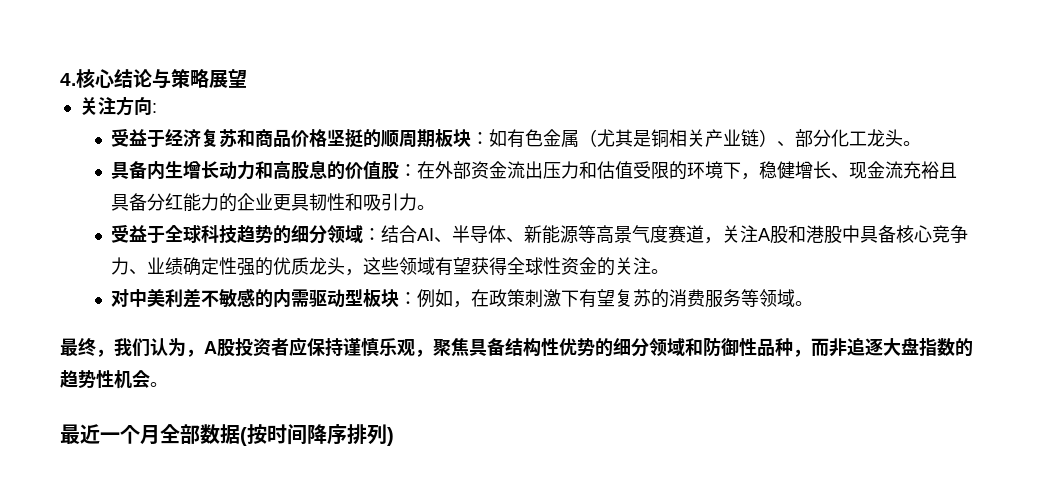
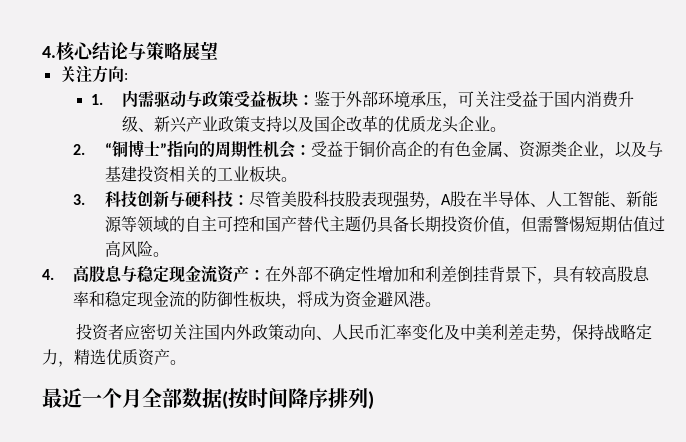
- 受益于经济复苏和商品价格坚挺的顺周期板块：如有色金属（尤其是铜相关产业链）、部分化工龙头。
- 具备内生增长动力和高股息的价值股：在外部资金流出压力和估值受限的环境下，稳健增长、现金流充裕且具备分红能力的企业更具韧性和吸引力。
- 受益于全球科技趋势的细分领域：结合AI、半导体、新能源等高景气度赛道，关注A股和港股中具备核心竞争力、业绩确定性强的优质龙头，这些领域有望获得全球性资金的关注。
- 对中美利差不敏感的内需驱动型板块：例如，在政策刺激下有望复苏的消费服务等领域。
- 最终，我们认为，A股投资者应保持谨慎乐观，聚焦具备结构性优势的细分领域和防御性品种，而非追逐大盘指数的趋势性机会。
+ 1.内需驱动与政策受益板块：鉴于外部环境承压，可关注受益于国内消费升级、新兴产业政策支持以及国企改革的优质龙头企业。
+ 2. “铜博士”指向的周期性机会：受益于铜价高企的有色金属、资源类企业，以及与基建投资相关的工业板块。
+ 3.科技创新与硬科技：尽管美股科技股表现强势，A股在半导体、人工智能、新能源等领域的自主可控和国产替代主题仍具备长期投资价值，但需警惕短期估值过高风险。
+ 4.高股息与稳定现金流资产：在外部不确定性增加和利差倒挂背景下，具有较高股息率和稳定现金流的防御性板块，将成为资金避风港。
+ 投资者应密切关注国内外政策动向、人民币汇率变化及中美利差走势，保持战略定力，精选优质资产。

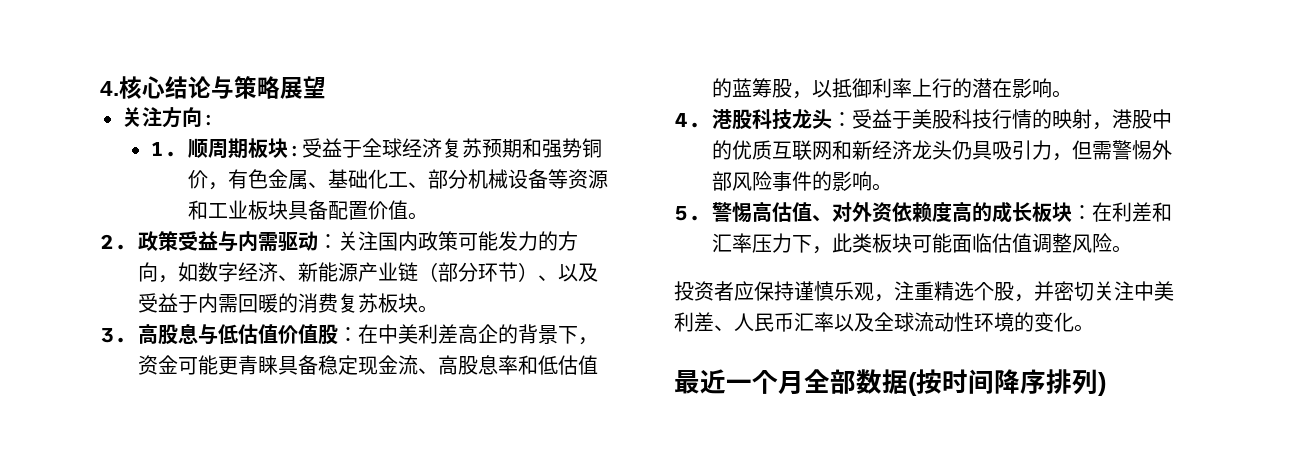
- 1.内需驱动与政策受益板块：鉴于外部环境承压，可关注受益于国内消费升级、新兴产业政策支持以及国企改革的优质龙头企业。
- 2. “铜博士”指向的周期性机会：受益于铜价高企的有色金属、资源类企业，以及与基建投资相关的工业板块。
- 3.科技创新与硬科技：尽管美股科技股表现强势，A股在半导体、人工智能、新能源等领域的自主可控和国产替代主题仍具备长期投资价值，但需警惕短期估值过高风险。
- 4.高股息与稳定现金流资产：在外部不确定性增加和利差倒挂背景下，具有较高股息率和稳定现金流的防御性板块，将成为资金避风港。
- 投资者应密切关注国内外政策动向、人民币汇率变化及中美利差走势，保持战略定力，精选优质资产。
+ 1.顺周期板块:受益于全球经济复苏预期和强势铜价，有色金属、基础化工、部分机械设备等资源和工业板块具备配置价值。
+ 2.政策受益与内需驱动：关注国内政策可能发力的方向，如数字经济、新能源产业链（部分环节）、以及受益于内需回暖的消费复苏板块。
+ 3.高股息与低估值价值股：在中美利差高企的背景下，资金可能更青睐具备稳定现金流、高股息率和低估值的蓝筹股，以抵御利率上行的潜在影响。
+ 4.港股科技龙头：受益于美股科技行情的映射，港股中的优质互联网和新经济龙头仍具吸引力，但需警惕外部风险事件的影响。
+ 5.警惕高估值、对外资依赖度高的成长板块：在利差和汇率压力下，此类板块可能面临估值调整风险。
+ 投资者应保持谨慎乐观，注重精选个股，并密切关注中美利差、人民币汇率以及全球流动性环境的变化。

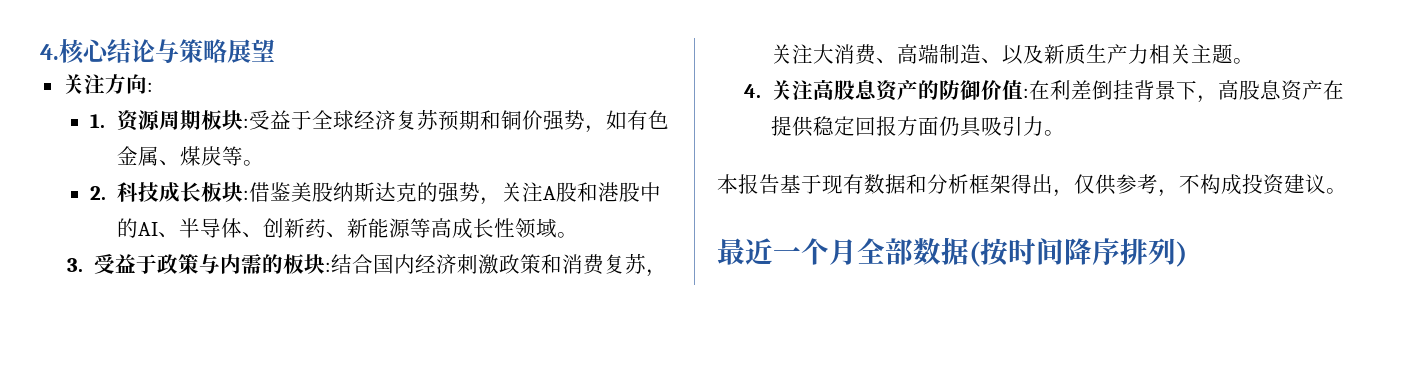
- 1.顺周期板块:受益于全球经济复苏预期和强势铜价，有色金属、基础化工、部分机械设备等资源和工业板块具备配置价值。
- 2.政策受益与内需驱动：关注国内政策可能发力的方向，如数字经济、新能源产业链（部分环节）、以及受益于内需回暖的消费复苏板块。
- 3.高股息与低估值价值股：在中美利差高企的背景下，资金可能更青睐具备稳定现金流、高股息率和低估值的蓝筹股，以抵御利率上行的潜在影响。
- 4.港股科技龙头：受益于美股科技行情的映射，港股中的优质互联网和新经济龙头仍具吸引力，但需警惕外部风险事件的影响。
- 5.警惕高估值、对外资依赖度高的成长板块：在利差和汇率压力下，此类板块可能面临估值调整风险。
- 投资者应保持谨慎乐观，注重精选个股，并密切关注中美利差、人民币汇率以及全球流动性环境的变化。
+ 1.资源周期板块:受益于全球经济复苏预期和铜价强势，如有色金属、煤炭等。
+ 2.科技成长板块:借鉴美股纳斯达克的强势，关注A股和港股中的AI、半导体、创新药、新能源等高成长性领域。
+ 3.受益于政策与内需的板块:结合国内经济刺激政策和消费复苏，关注大消费、高端制造、以及新质生产力相关主题。
+ 4.关注高股息资产的防御价值:在利差倒挂背景下，高股息资产在提供稳定回报方面仍具吸引力。
+ 本报告基于现有数据和分析框架得出，仅供参考，不构成投资建议。

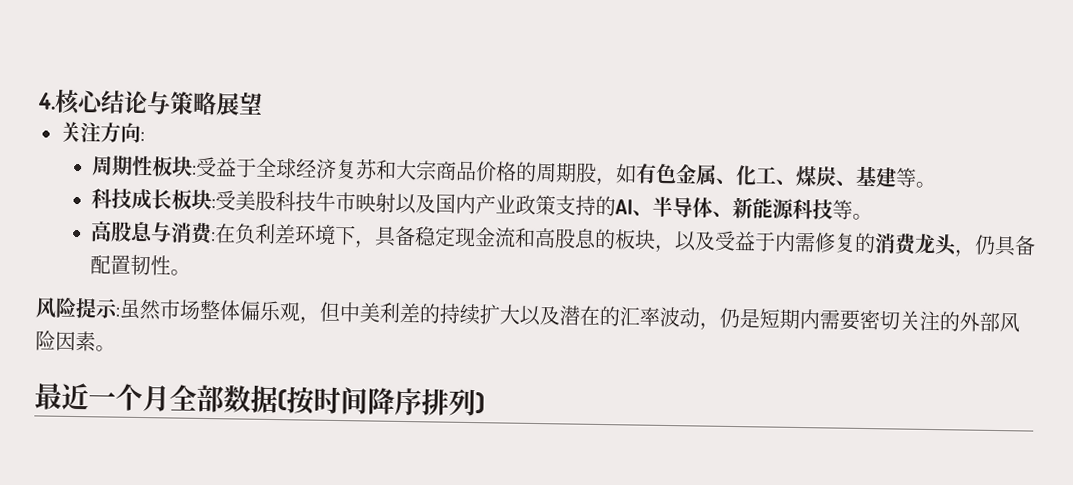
- 1.资源周期板块:受益于全球经济复苏预期和铜价强势，如有色金属、煤炭等。
- 2.科技成长板块:借鉴美股纳斯达克的强势，关注A股和港股中的AI、半导体、创新药、新能源等高成长性领域。
- 3.受益于政策与内需的板块:结合国内经济刺激政策和消费复苏，关注大消费、高端制造、以及新质生产力相关主题。
- 4.关注高股息资产的防御价值:在利差倒挂背景下，高股息资产在提供稳定回报方面仍具吸引力。
- 本报告基于现有数据和分析框架得出，仅供参考，不构成投资建议。
+ 周期性板块:受益于全球经济复苏和大宗商品价格的周期股，如有色金属、化工、煤炭、基建等。
+ 科技成长板块:受美股科技牛市映射以及国内产业政策支持的AI、半导体、新能源科技等。
+ 高股息与消费:在负利差环境下，具备稳定现金流和高股息的板块，以及受益于内需修复的消费龙头，仍具备配置韧性。
+ 风险提示:虽然市场整体偏乐观，但中美利差的持续扩大以及潜在的汇率波动，仍是短期内需要密切关注的外部风险因素。

